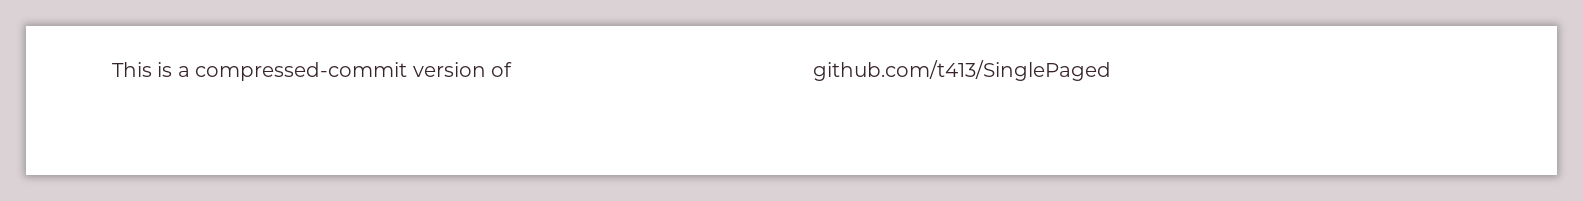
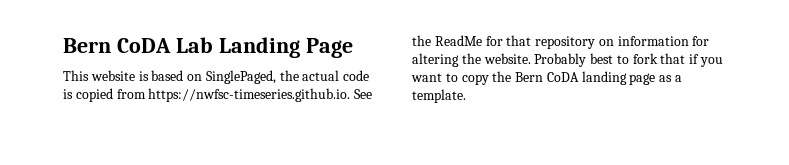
- This is a compressed-commit version of github.com/t413/SinglePaged
+ Bern CoDA Lab Landing Page
+ This website is based on SinglePaged, the actual code is copied from https://nwfsc-timeseries.github.io. See the ReadMe for that repository on information for altering the website. Probably best to fork that if you want to copy the Bern CoDA landing page as a template.

